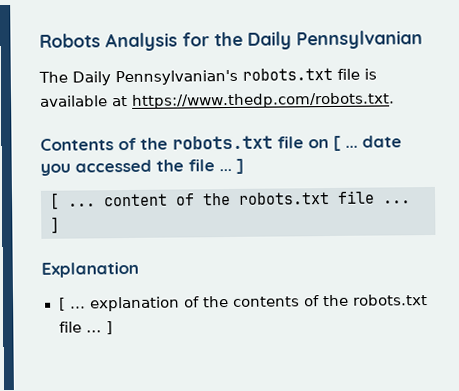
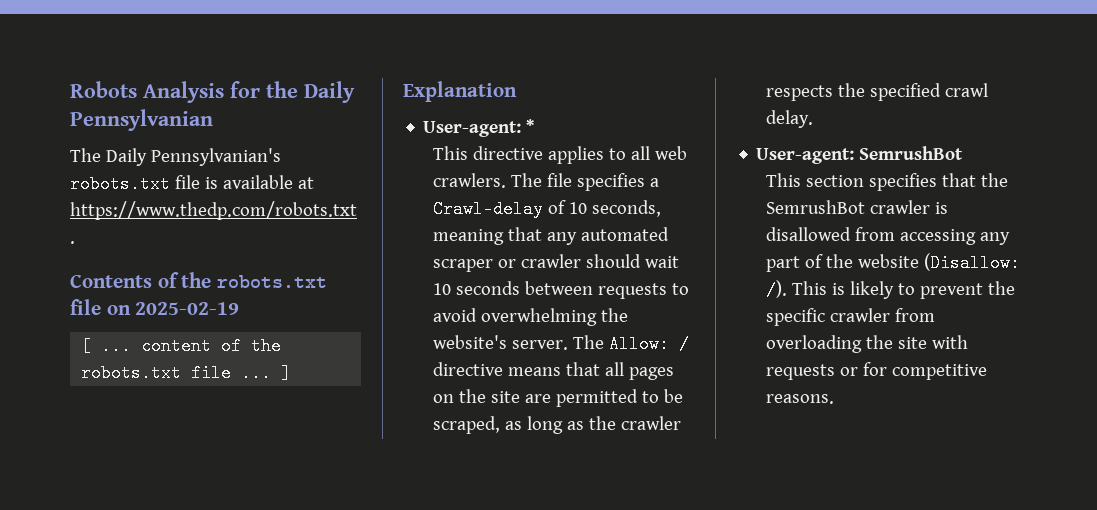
- Contents of the robots.txt file on [ ... date you accessed the file ... ]
+ Contents of the robots.txt file on 2025-02-19
- [ ... explanation of the contents of the robots.txt file ... ]
+ User-agent: *
+ This directive applies to all web crawlers. The file specifies a Crawl-delay of 10 seconds, meaning that any automated scraper or crawler should wait 10 seconds between requests to avoid overwhelming the website's server. The Allow: / directive means that all pages on the site are permitted to be scraped, as long as the crawler respects the specified crawl delay.
+ User-agent: SemrushBot
+ This section specifies that the SemrushBot crawler is disallowed from accessing any part of the website (Disallow: /). This is likely to prevent the specific crawler from overloading the site with requests or for competitive reasons.

